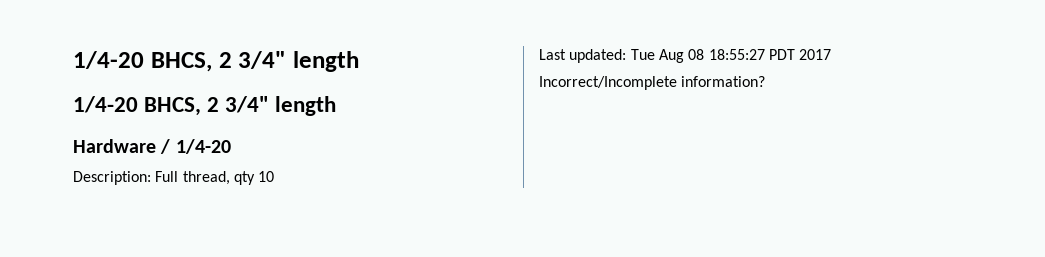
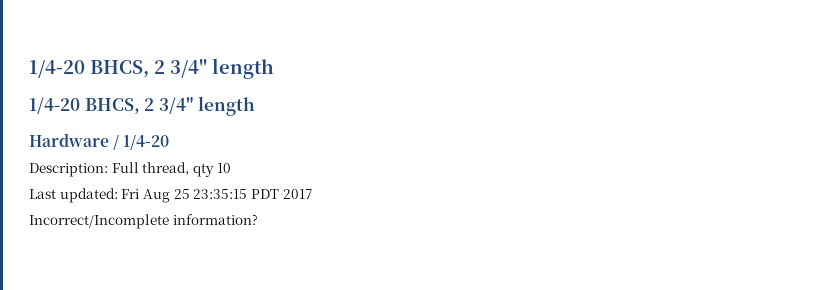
- Last updated: Tue Aug 08 18:55:27 PDT 2017
+ Last updated: Fri Aug 25 23:35:15 PDT 2017

